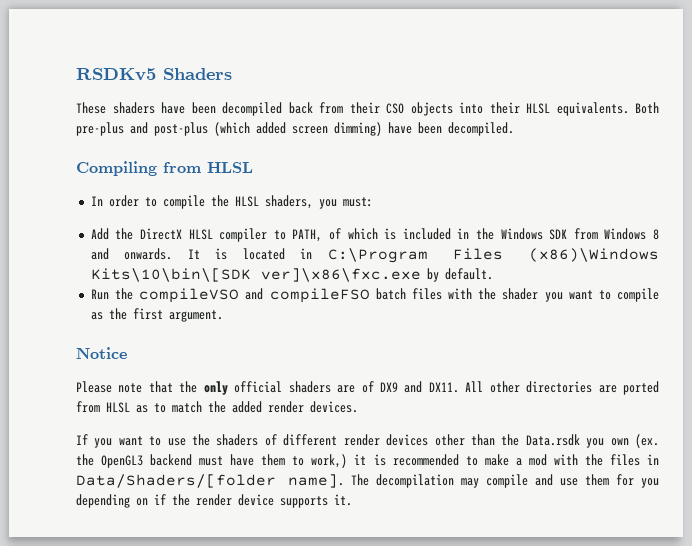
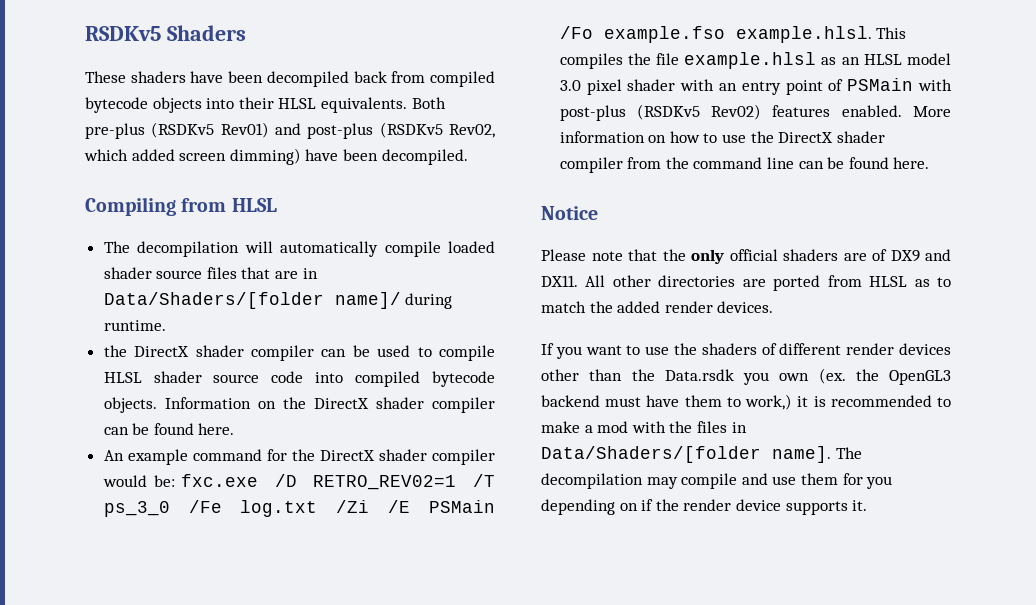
- These shaders have been decompiled back from their CSO objects into their HLSL equivalents.
+ These shaders have been decompiled back from compiled bytecode objects into their HLSL equivalents.
- Both pre-plus and post-plus (which added screen dimming) have been decompiled.
+ Both pre-plus (RSDKv5 Rev01) and post-plus (RSDKv5 Rev02, which added screen dimming) have been decompiled.
- In order to compile the HLSL shaders, you must:
- Add the DirectX HLSL compiler to PATH, of which is included in the Windows SDK from Windows 8 and onwards. It is located in C:\Program Files (x86)\Windows Kits\10\bin\[SDK ver]\x86\fxc.exe by default.
- Run the compileVSO and compileFSO batch files with the shader you want to compile as the first argument.
+ The decompilation will automatically compile loaded shader source files that are in Data/Shaders/[folder name]/ during runtime.
+ the DirectX shader compiler can be used to compile HLSL shader source code into compiled bytecode objects. Information on the DirectX shader compiler can be found here.
+ An example command for the DirectX shader compiler would be: fxc.exe /D RETRO_REV02=1 /T ps_3_0 /Fe log.txt /Zi /E PSMain /Fo example.fso example.hlsl. This compiles the file example.hlsl as an HLSL model 3.0 pixel shader with an entry point of PSMain with post-plus (RSDKv5 Rev02) features enabled. More information on how to use the DirectX shader compiler from the command line can be found here.

